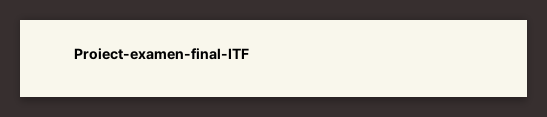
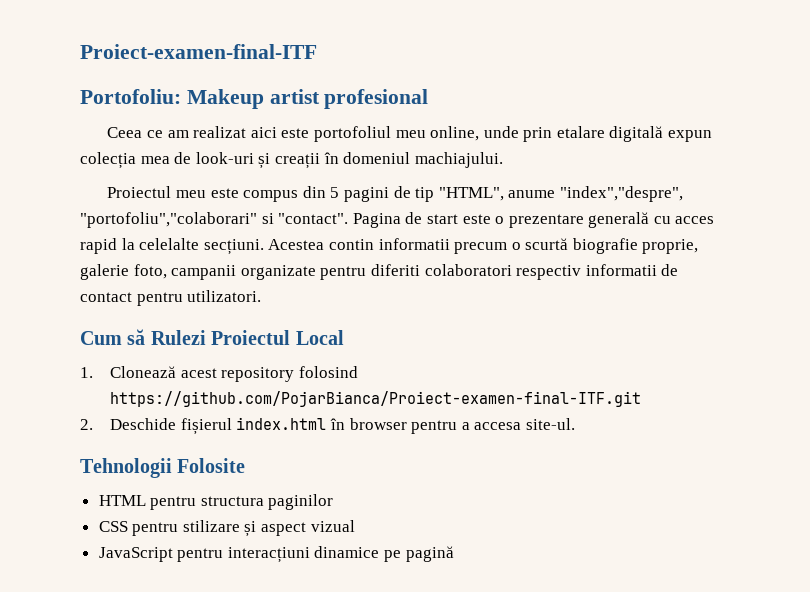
+ Portofoliu: Makeup artist profesional
+ Ceea ce am realizat aici este portofoliul meu online, unde prin etalare digitală expun colecția mea de look-uri și creații în domeniul machiajului.
+ Proiectul meu este compus din 5 pagini de tip "HTML", anume "index","despre", "portofoliu","colaborari" si "contact". Pagina de start este o prezentare generală cu acces rapid la celelalte secțiuni. Acestea contin informatii precum o scurtă biografie proprie, galerie foto, campanii organizate pentru diferiti colaboratori respectiv informatii de contact pentru utilizatori.
+ Cum să Rulezi Proiectul Local
+ 1. Clonează acest repository folosind https://github.com/PojarBianca/Proiect-examen-final-ITF.git
+ 2. Deschide fișierul index.html în browser pentru a accesa site-ul.
+ Tehnologii Folosite
+ HTML pentru structura paginilor
+ CSS pentru stilizare și aspect vizual
+ JavaScript pentru interacțiuni dinamice pe pagină

